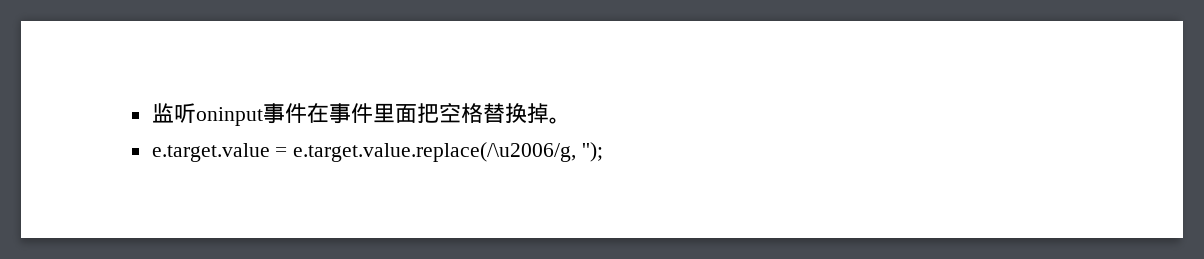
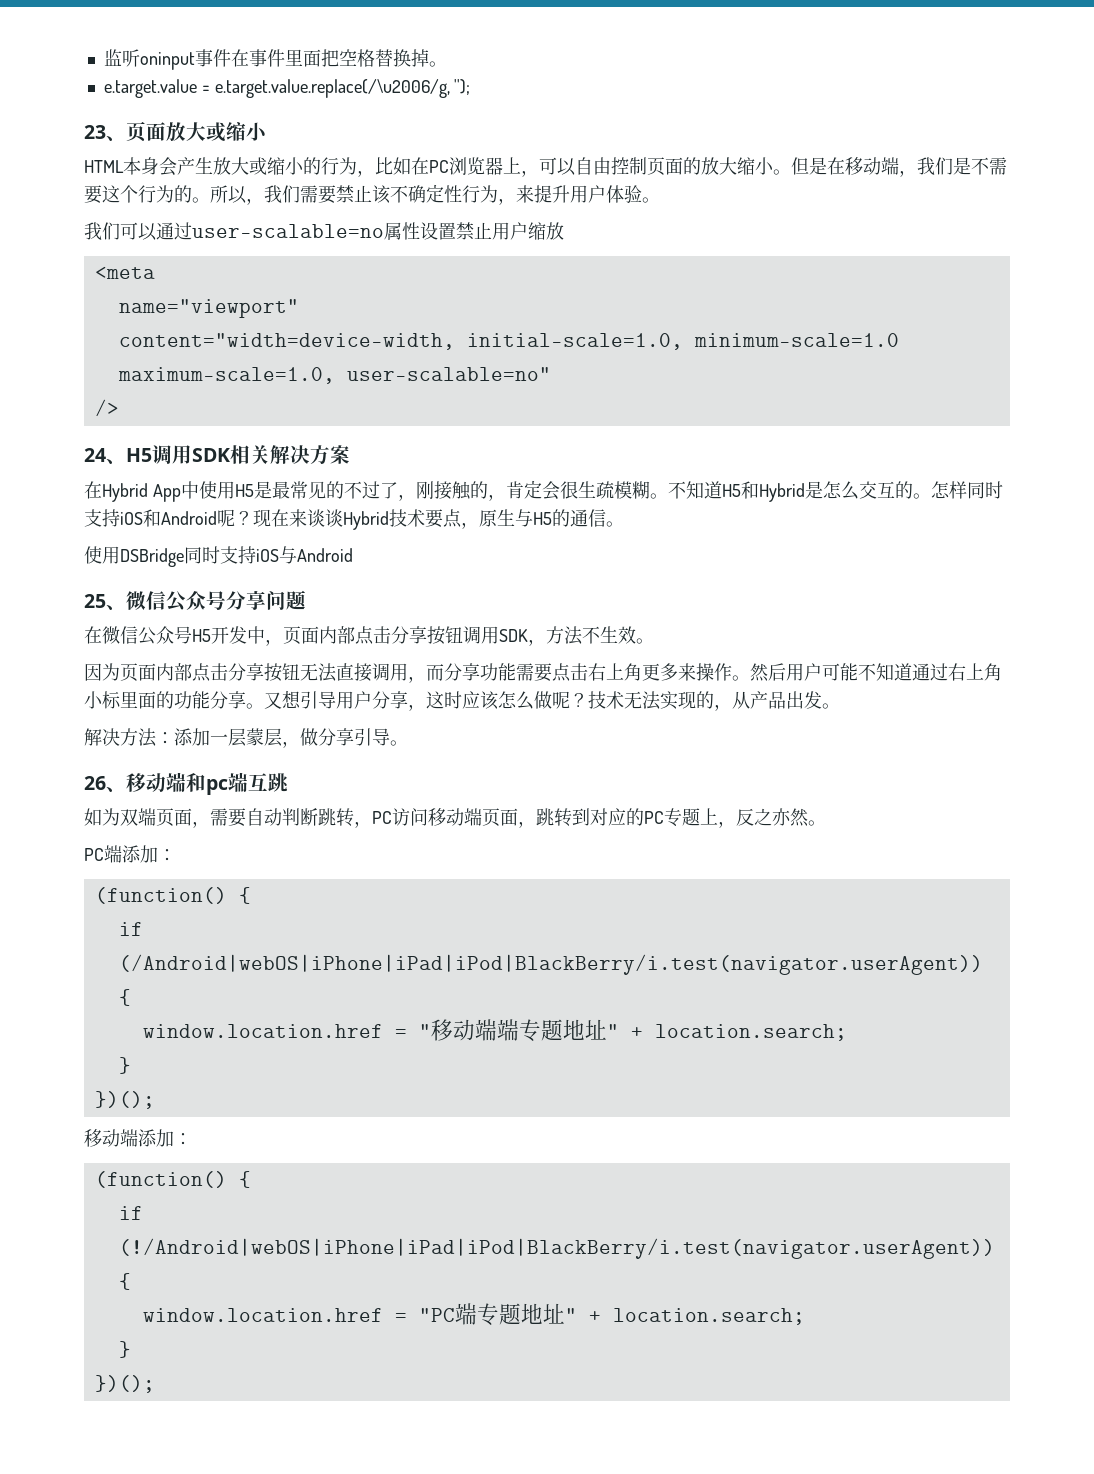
+ 23、页面放大或缩小
+ HTML本身会产生放大或缩小的行为，比如在PC浏览器上，可以自由控制页面的放大缩小。但是在移动端，我们是不需要这个行为的。所以，我们需要禁止该不确定性行为，来提升用户体验。
+ 我们可以通过user-scalable=no属性设置禁止用户缩放
+ <meta
+ name="viewport"
+ content="width=device-width, initial-scale=1.0, minimum-scale=1.0 maximum-scale=1.0, user-scalable=no"
+ />
+ 24、H5调用SDK相关解决方案
+ 在Hybrid App中使用H5是最常见的不过了，刚接触的，肯定会很生疏模糊。不知道H5和Hybrid是怎么交互的。怎样同时支持iOS和Android呢？现在来谈谈Hybrid技术要点，原生与H5的通信。
+ 使用DSBridge同时支持iOS与Android
+ 25、微信公众号分享问题
+ 在微信公众号H5开发中，页面内部点击分享按钮调用SDK，方法不生效。
+ 因为页面内部点击分享按钮无法直接调用，而分享功能需要点击右上角更多来操作。然后用户可能不知道通过右上角小标里面的功能分享。又想引导用户分享，这时应该怎么做呢？技术无法实现的，从产品出发。
+ 解决方法：添加一层蒙层，做分享引导。
+ 26、移动端和pc端互跳
+ 如为双端页面，需要自动判断跳转，PC访问移动端页面，跳转到对应的PC专题上，反之亦然。
+ PC端添加：
+ (function() {
+ if (/Android|webOS|iPhone|iPad|iPod|BlackBerry/i.test(navigator.userAgent)) {
+ window.location.href = "移动端端专题地址" + location.search;
+ }
+ })();
+ 移动端添加：
+ (function() {
+ if (!/Android|webOS|iPhone|iPad|iPod|BlackBerry/i.test(navigator.userAgent)) {
+ window.location.href = "PC端专题地址" + location.search;
+ }
+ })();

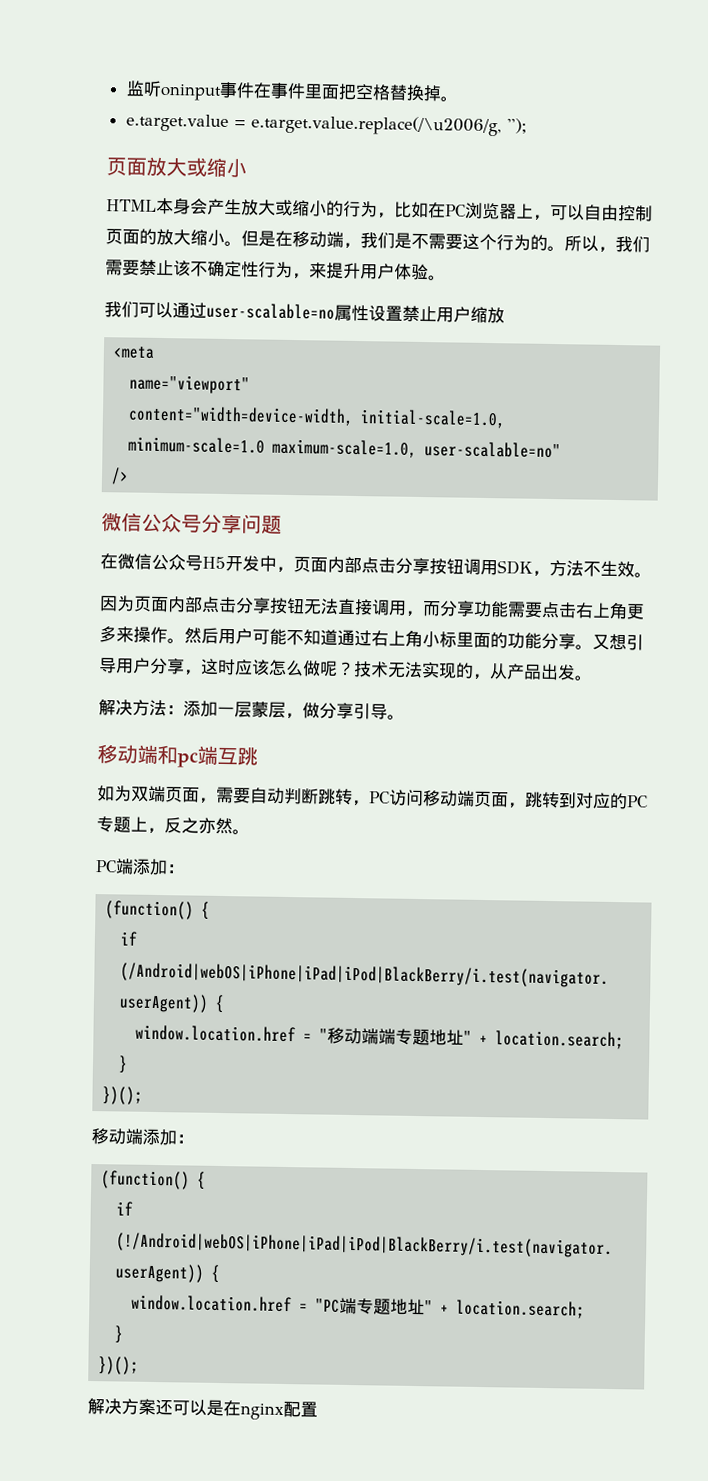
- 23、页面放大或缩小
+ 页面放大或缩小
- 24、H5调用SDK相关解决方案
- 在Hybrid App中使用H5是最常见的不过了，刚接触的，肯定会很生疏模糊。不知道H5和Hybrid是怎么交互的。怎样同时支持iOS和Android呢？现在来谈谈Hybrid技术要点，原生与H5的通信。
- 使用DSBridge同时支持iOS与Android
- 25、微信公众号分享问题
+ 微信公众号分享问题
- 26、移动端和pc端互跳
+ 移动端和pc端互跳
+ 解决方案还可以是在nginx配置

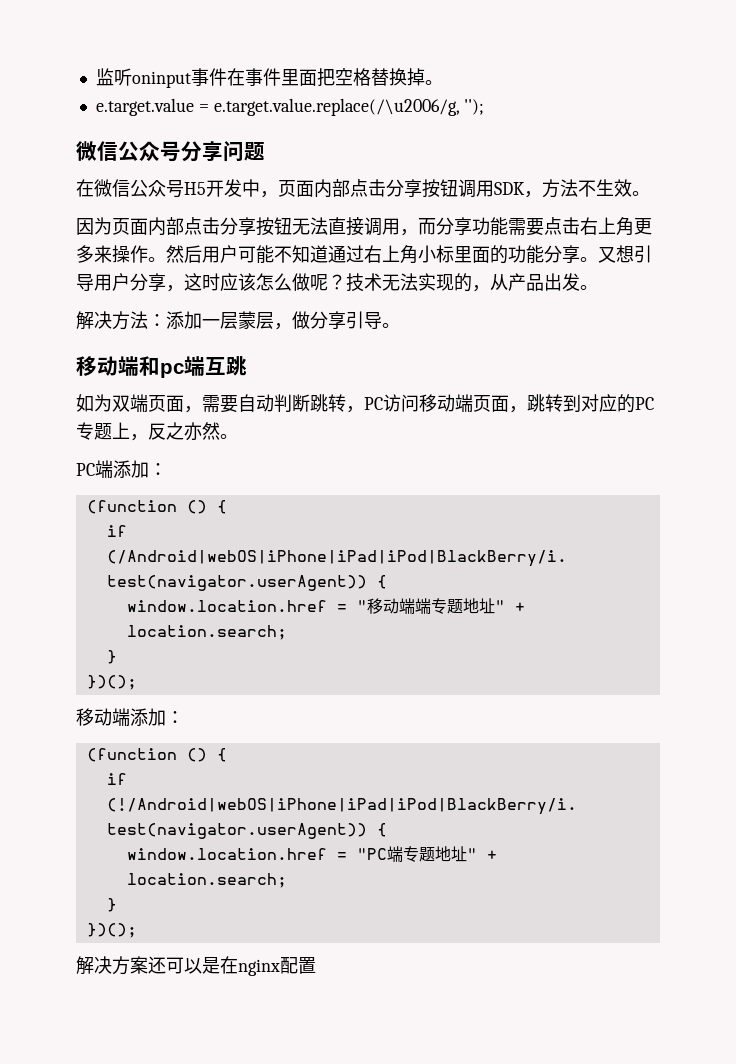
- 页面放大或缩小
- HTML本身会产生放大或缩小的行为，比如在PC浏览器上，可以自由控制页面的放大缩小。但是在移动端，我们是不需要这个行为的。所以，我们需要禁止该不确定性行为，来提升用户体验。
- 我们可以通过user-scalable=no属性设置禁止用户缩放
- <meta
- name="viewport"
- content="width=device-width, initial-scale=1.0, minimum-scale=1.0 maximum-scale=1.0, user-scalable=no"
- />
  PC端添加：
- (function() {
+ (function () {
  移动端添加：
- (function() {
+ (function () {

